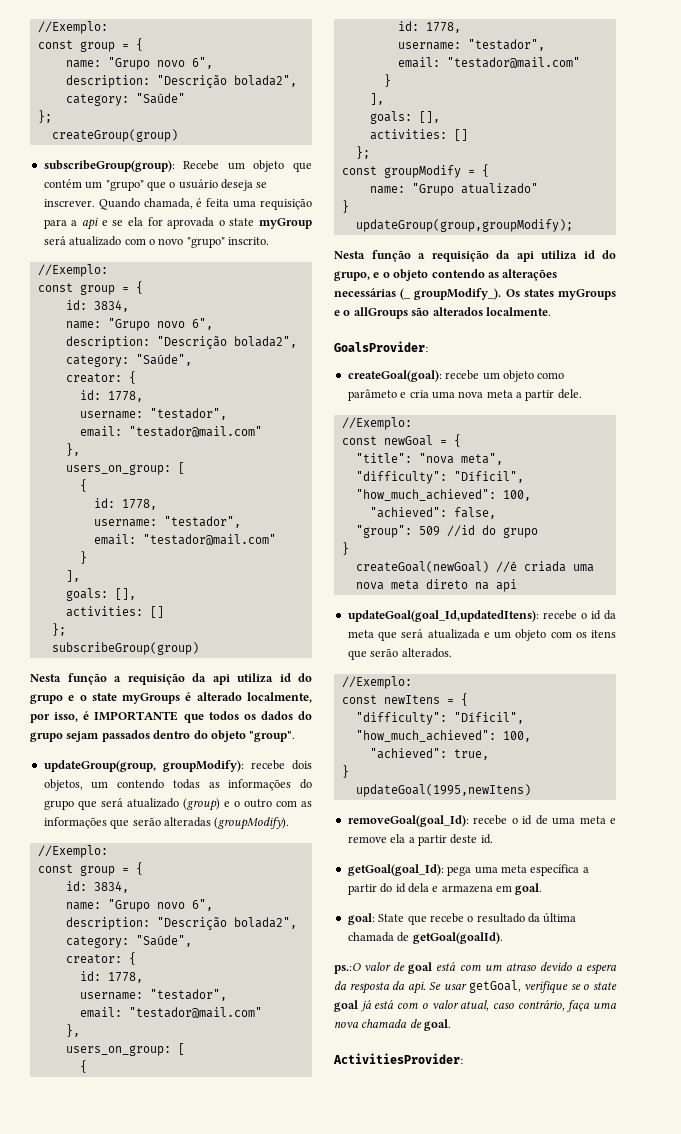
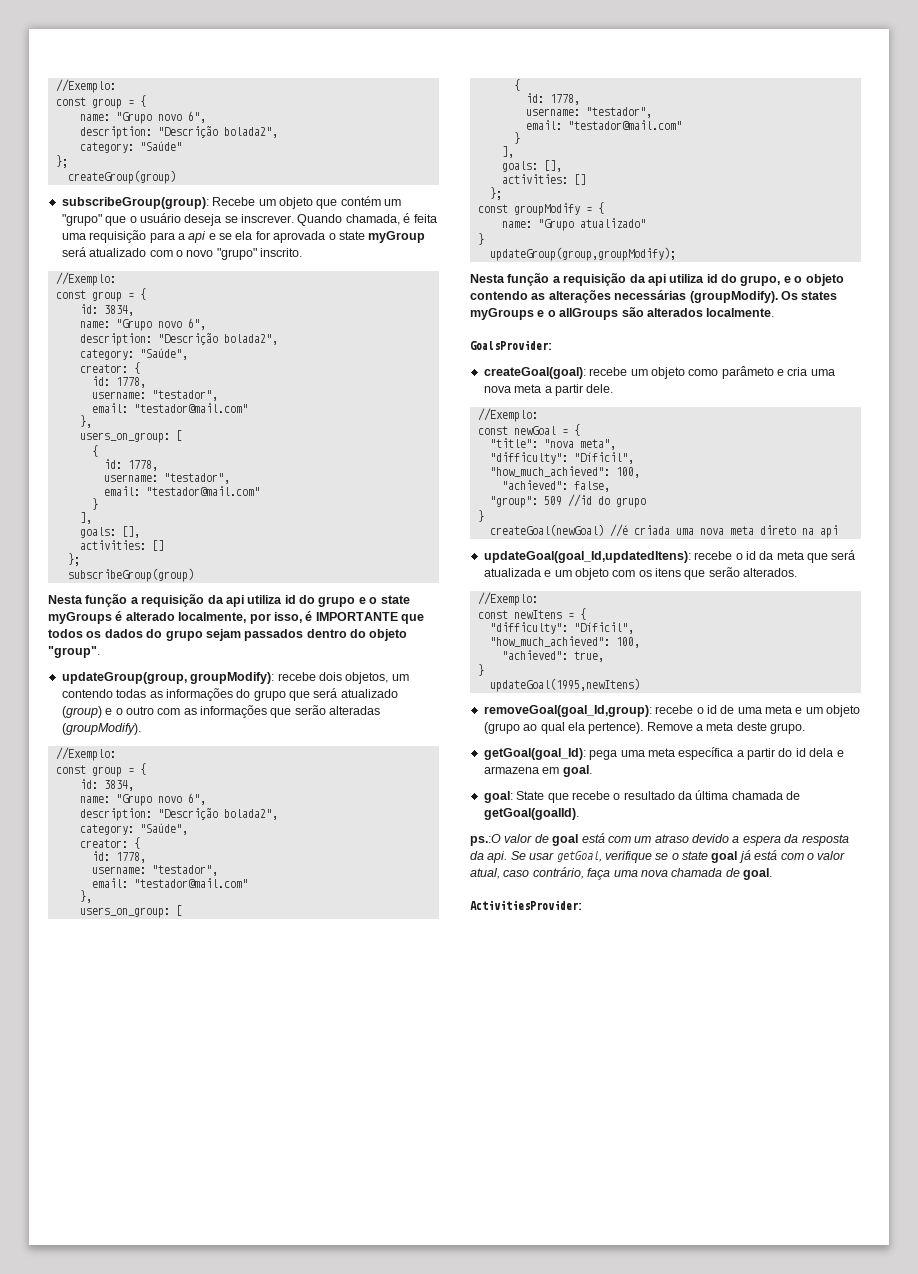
- Nesta função a requisição da api utiliza id do grupo, e o objeto contendo as alterações necessárias (_ groupModify_).
+ Nesta função a requisição da api utiliza id do grupo, e o objeto contendo as alterações necessárias (groupModify).
- removeGoal(goal_Id): recebe o id de uma meta e remove ela a partir deste id.
+ removeGoal(goal_Id,group): recebe o id de uma meta e um objeto (grupo ao qual ela pertence). Remove a meta deste grupo.

